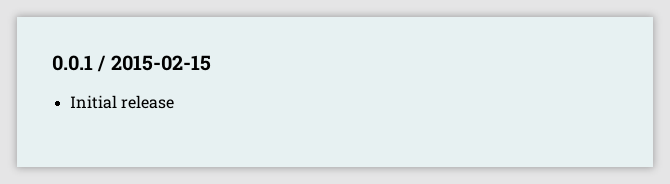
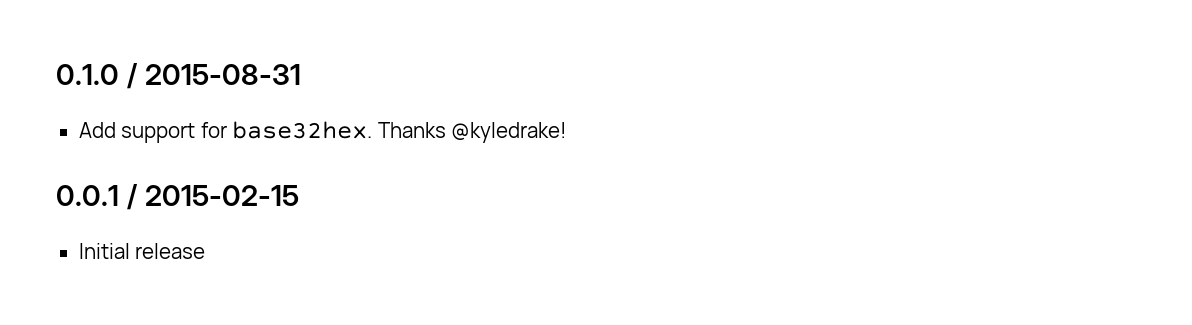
+ 0.1.0 / 2015-08-31
+ Add support for base32hex. Thanks @kyledrake!

